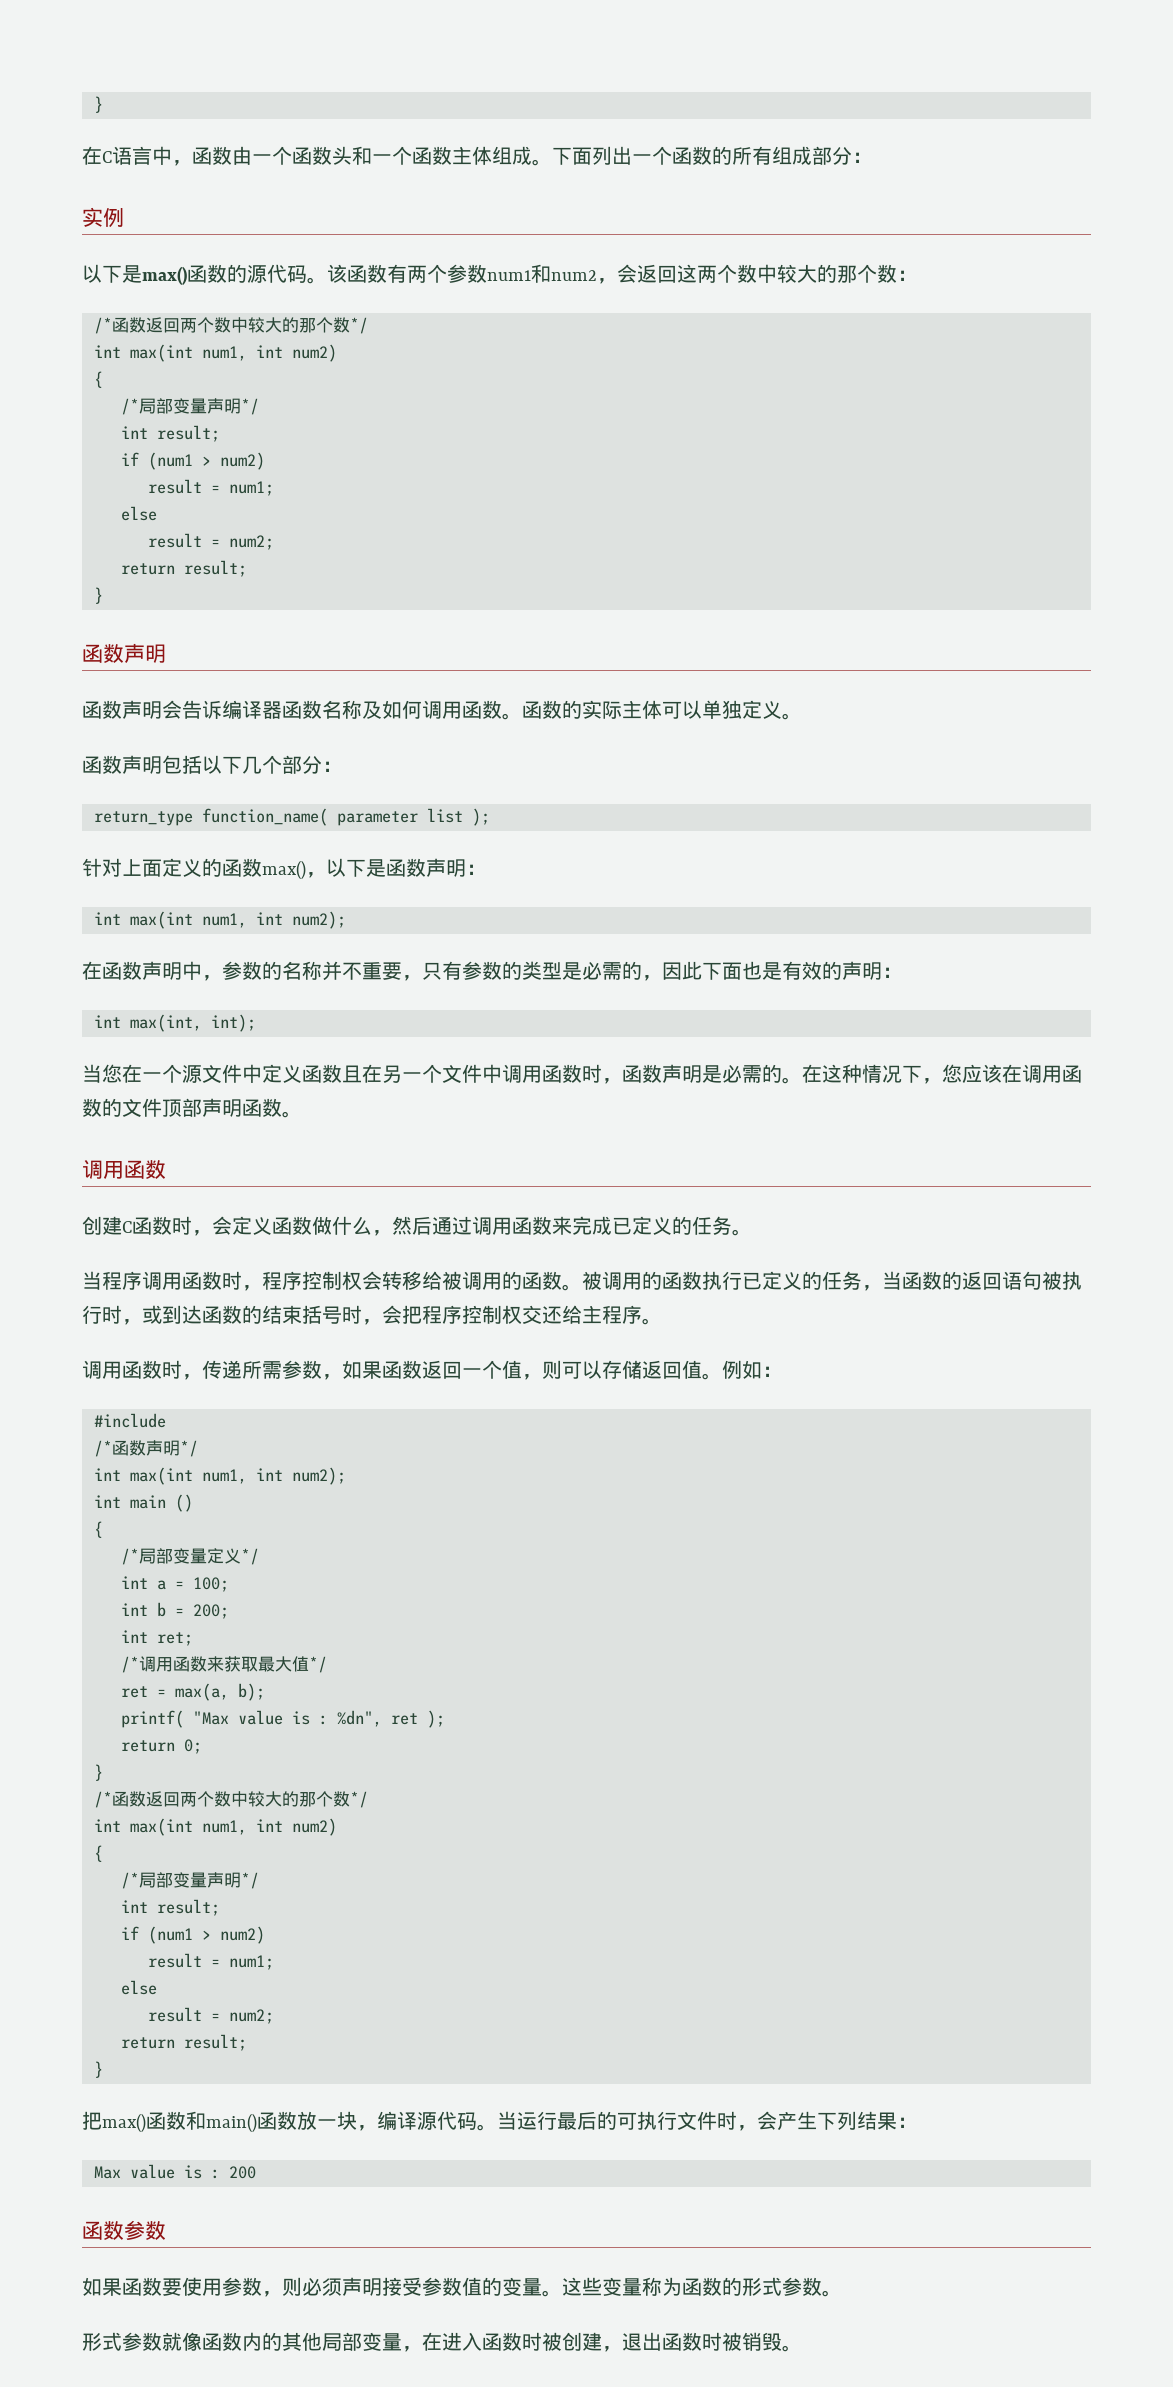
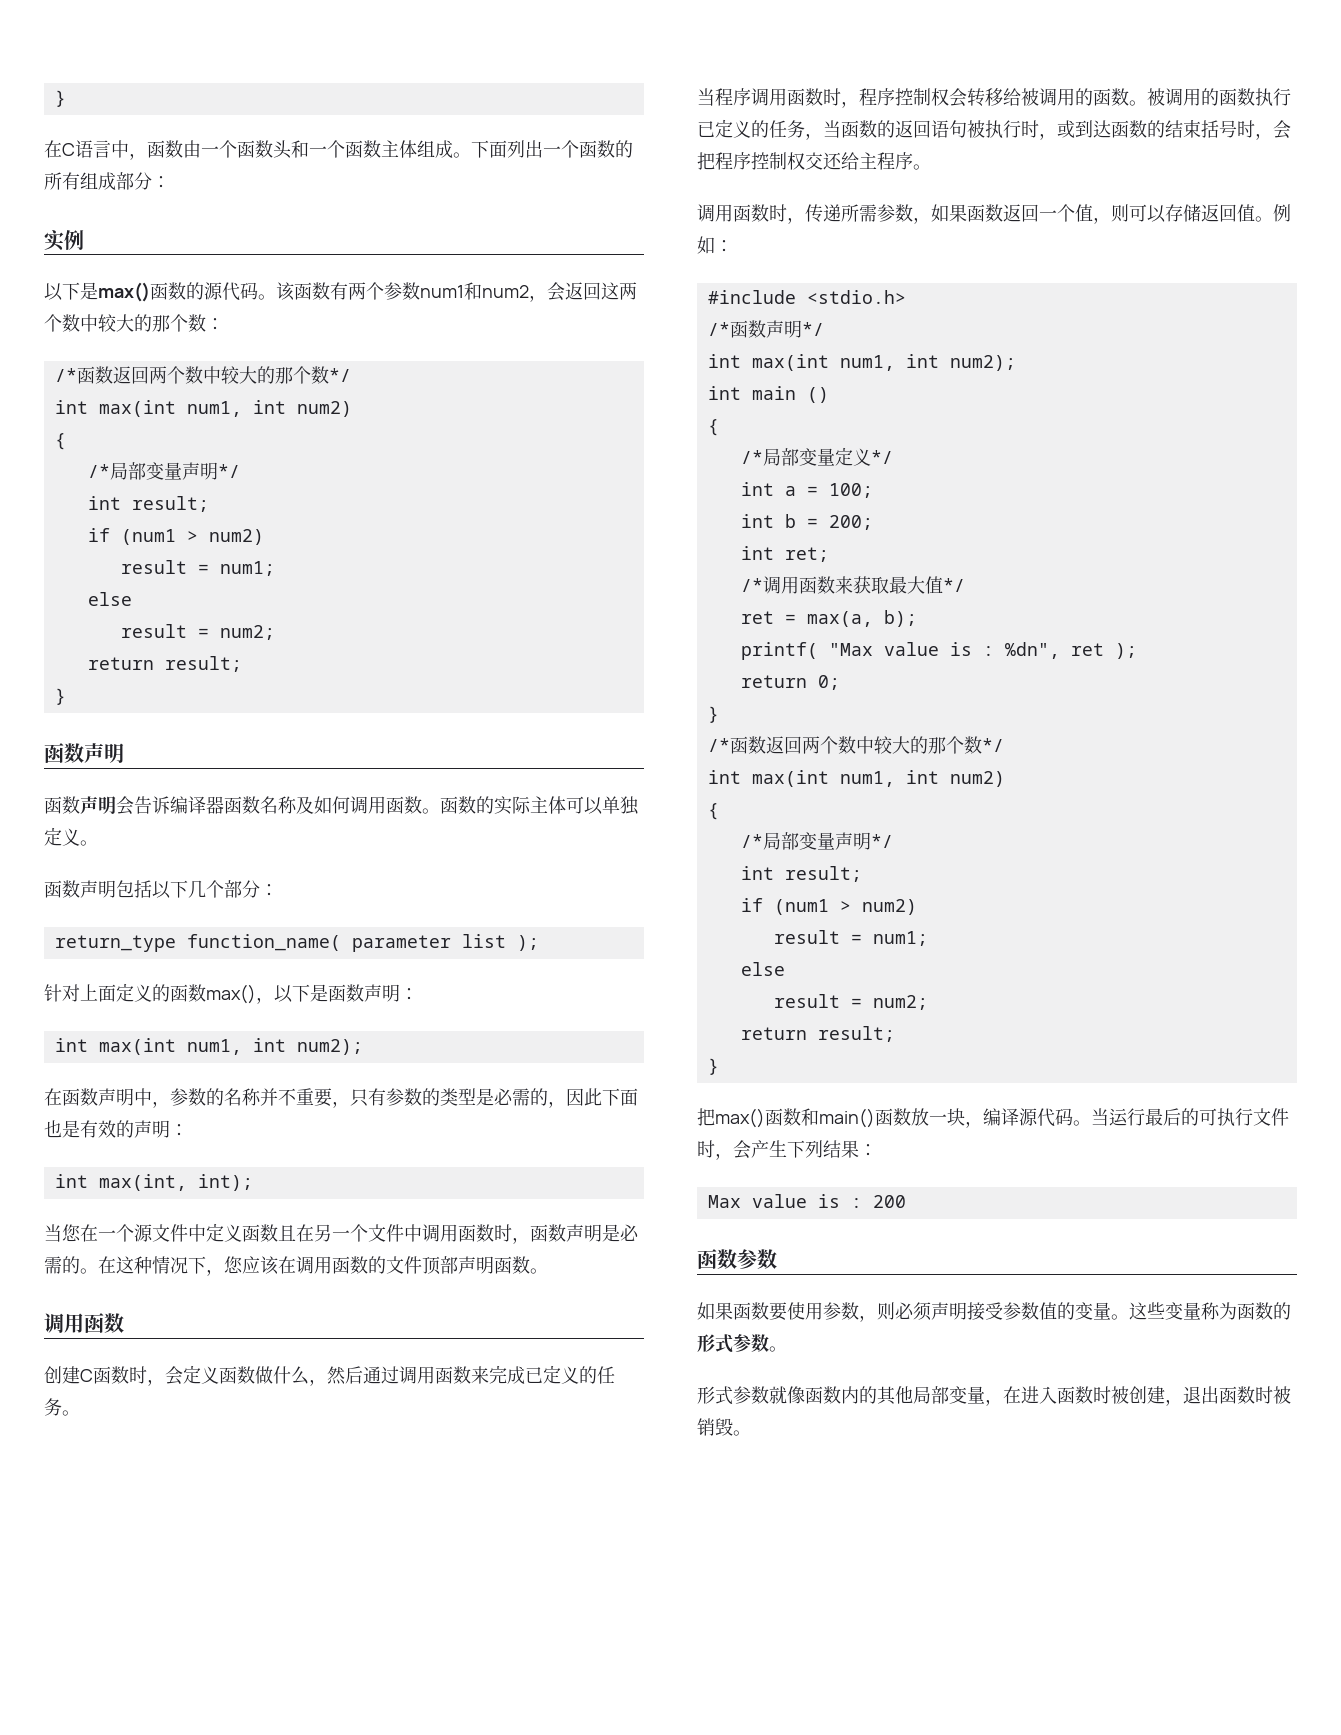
- #include
+ #include <stdio.h>

